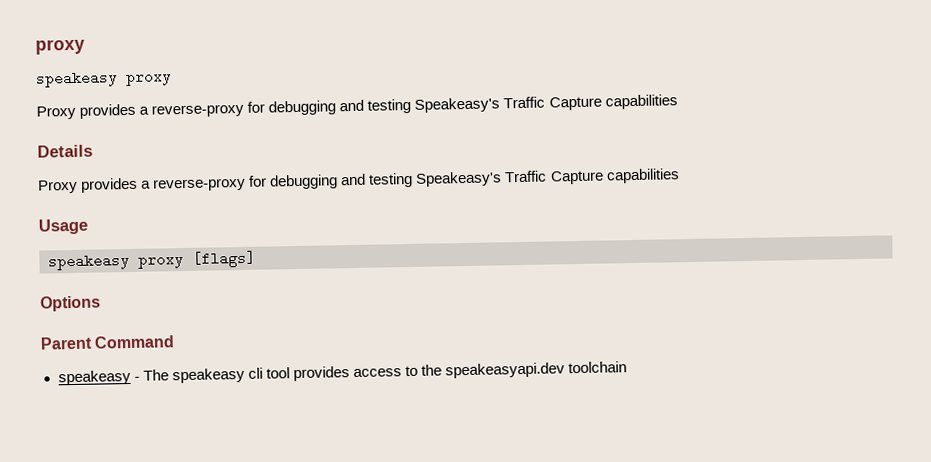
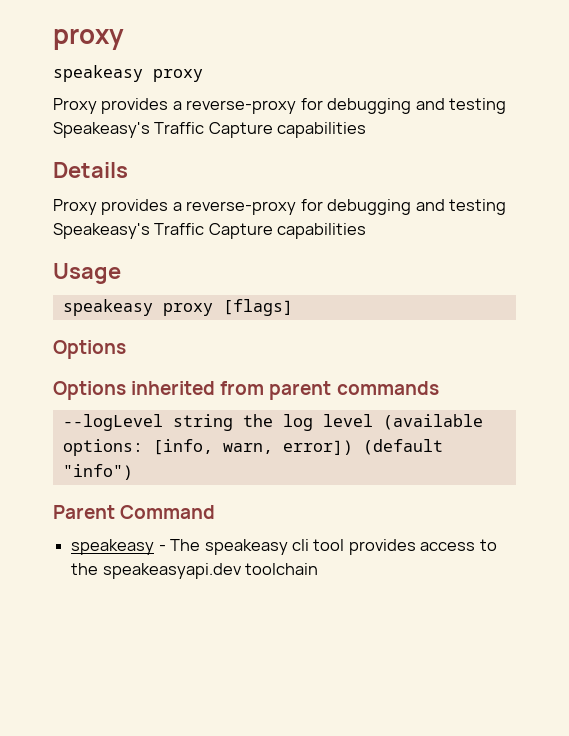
+ Options inherited from parent commands
+ --logLevel string the log level (available options: [info, warn, error]) (default "info")

